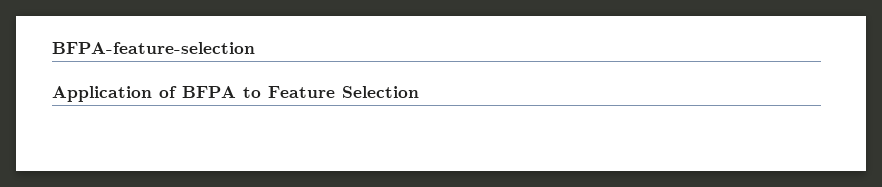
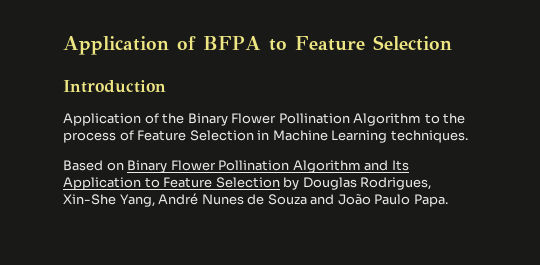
- BFPA-feature-selection
+ Introduction
+ Application of the Binary Flower Pollination Algorithm to the process of Feature Selection in Machine Learning techniques.
+ Based on Binary Flower Pollination Algorithm and Its Application to Feature Selection by Douglas Rodrigues, Xin-She Yang, André Nunes de Souza and João Paulo Papa.

